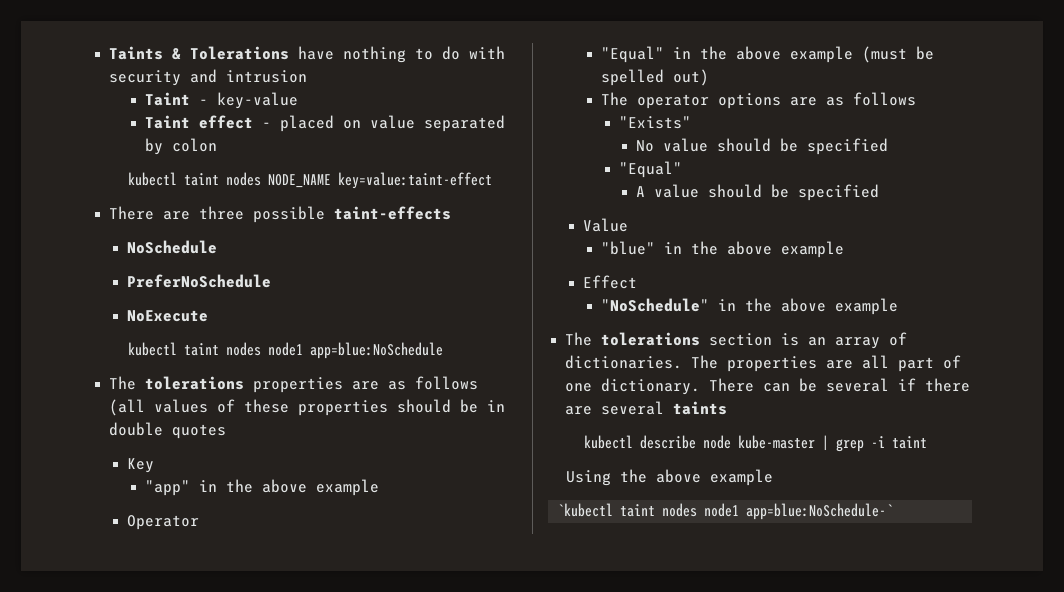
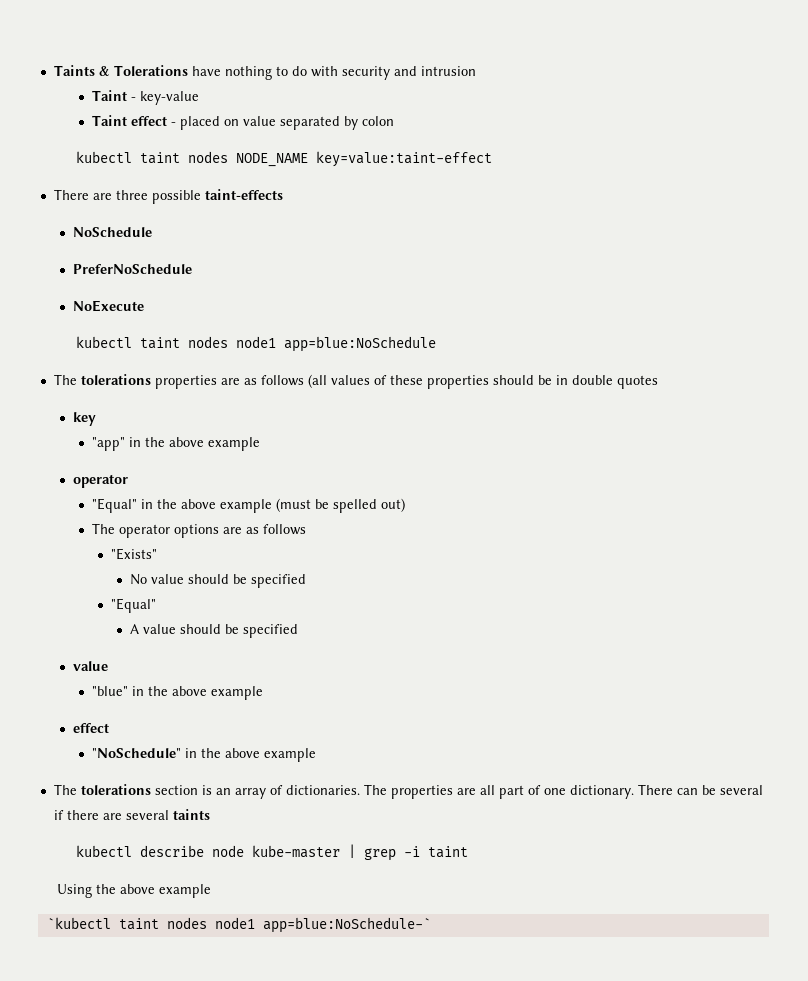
- Key
+ key
  "app" in the above example
- Operator
+ operator
  A value should be specified
- Value
+ value
  "blue" in the above example
- Effect
+ effect

